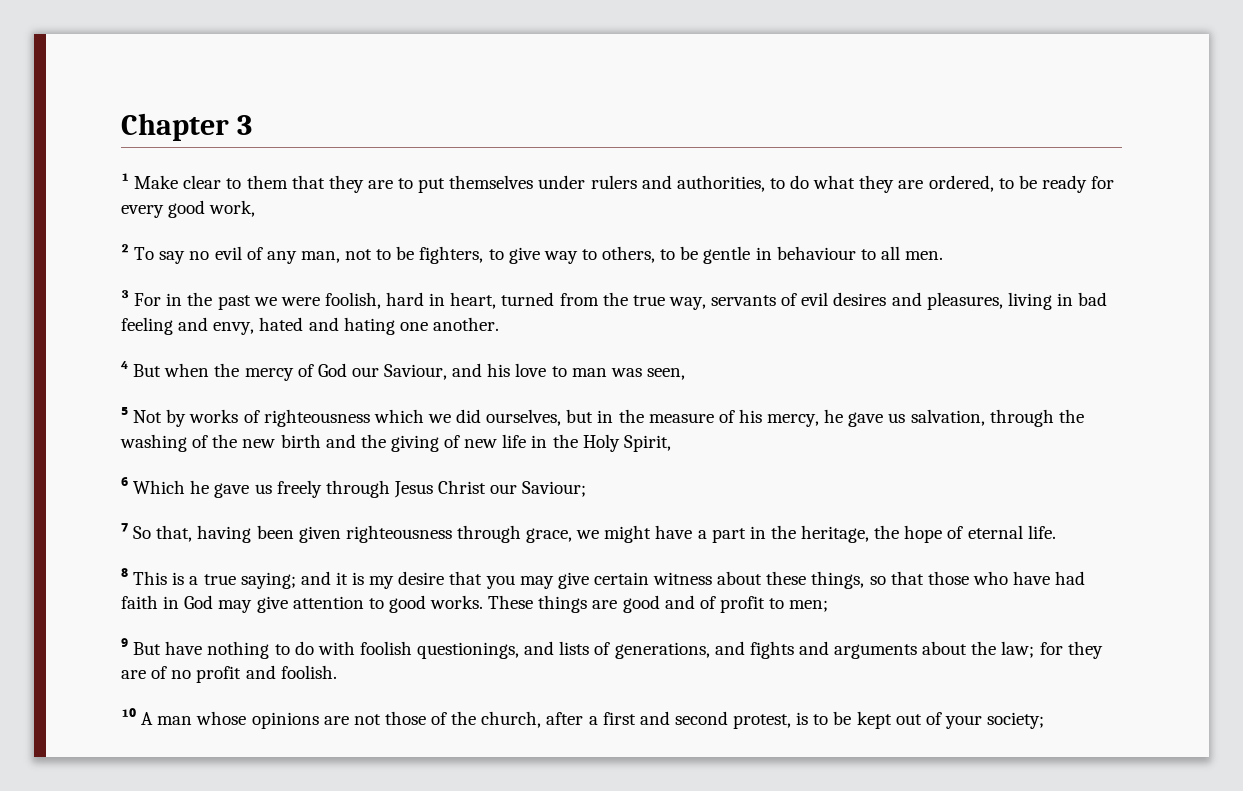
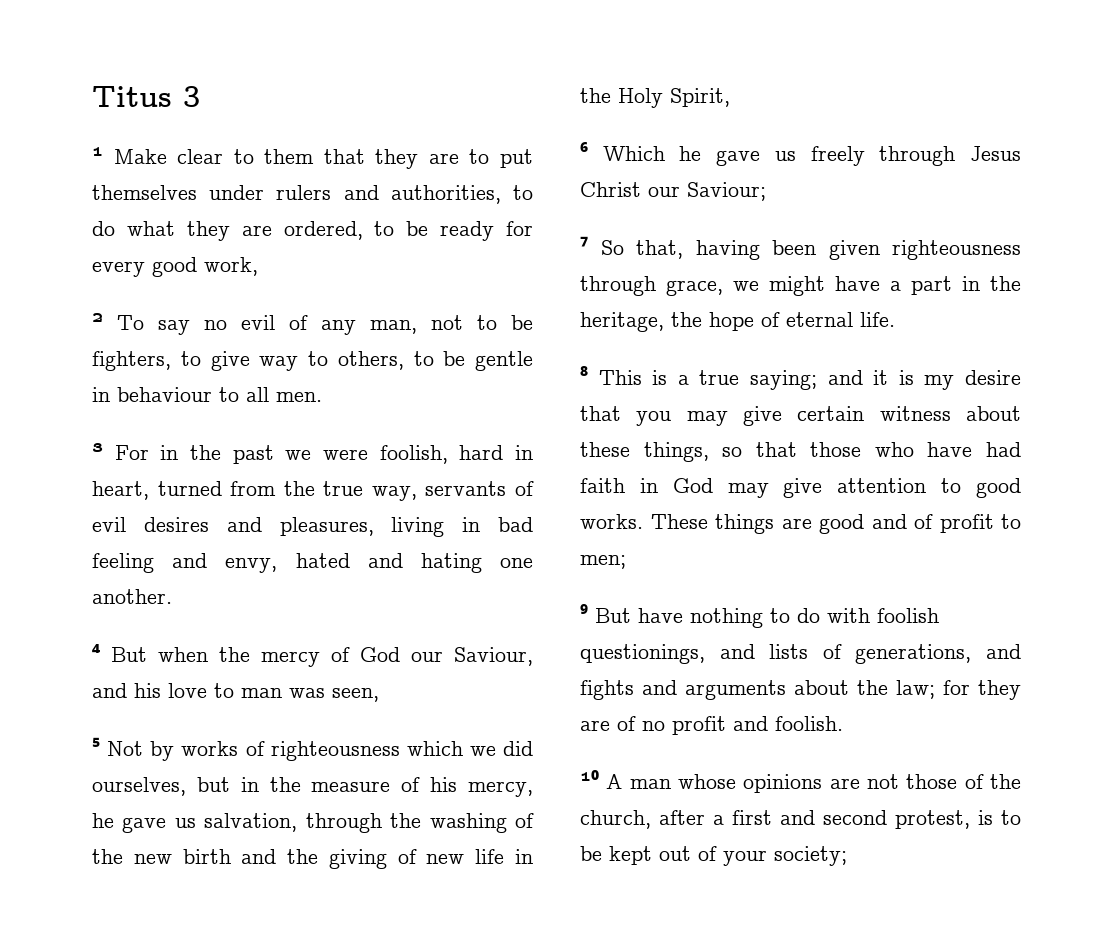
- Chapter 3
+ Titus 3

